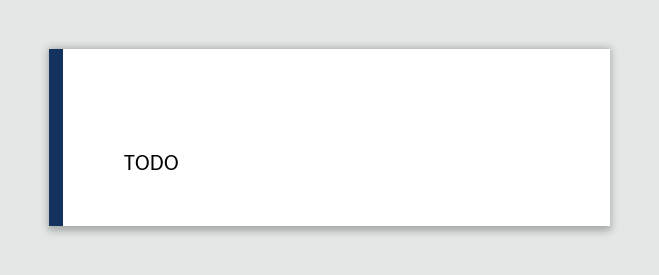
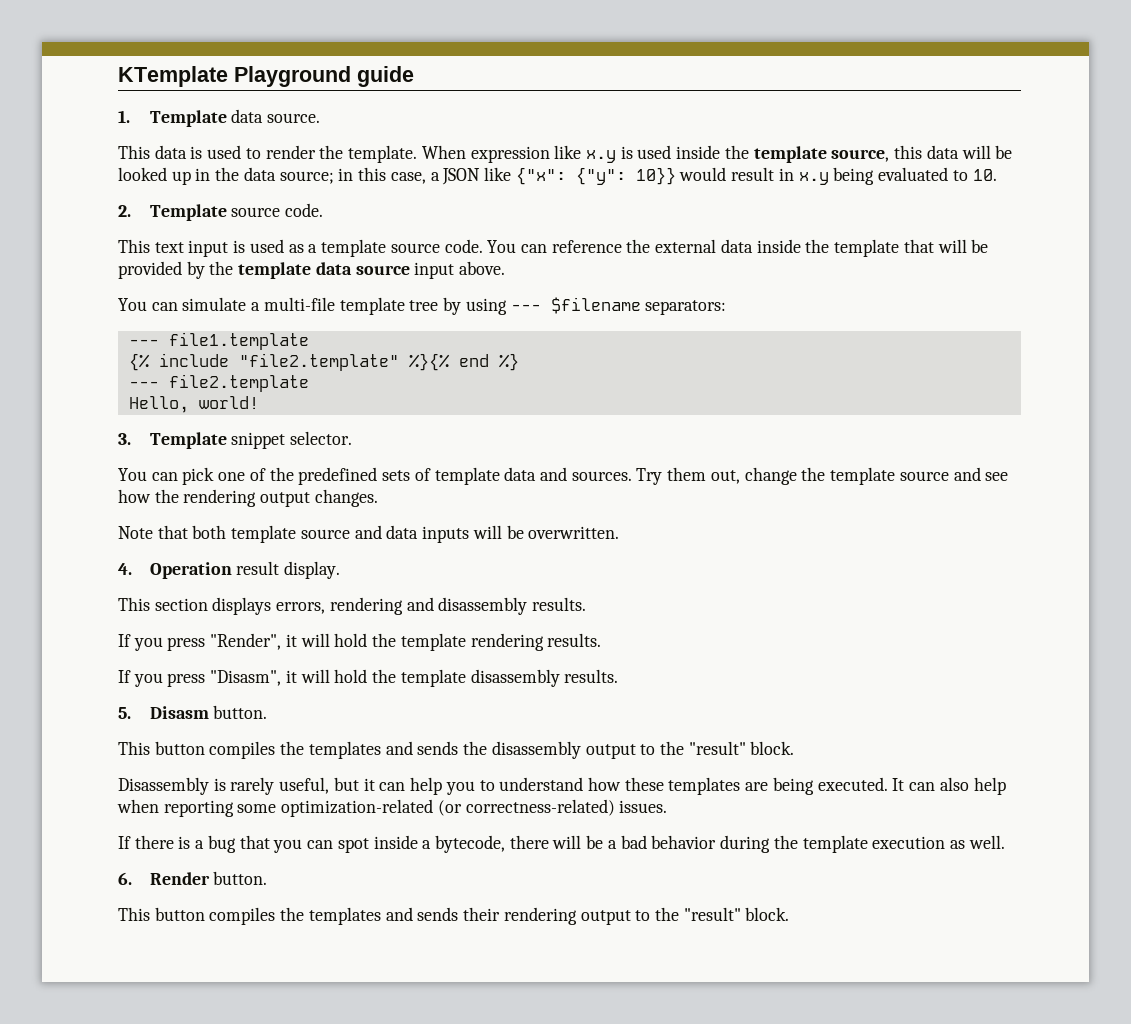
- TODO
+ KTemplate Playground guide
+ 1. Template data source.
+ This data is used to render the template. When expression like x.y is used inside the template source, this data will be looked up in the data source; in this case, a JSON like {"x": {"y": 10}} would result in x.y being evaluated to 10.
+ 2. Template source code.
+ This text input is used as a template source code. You can reference the external data inside the template that will be provided by the template data source input above.
+ You can simulate a multi-file template tree by using --- $filename separators:
+ --- file1.template
+ {% include "file2.template" %}{% end %}
+ --- file2.template
+ Hello, world!
+ 3. Template snippet selector.
+ You can pick one of the predefined sets of template data and sources. Try them out, change the template source and see how the rendering output changes.
+ Note that both template source and data inputs will be overwritten.
+ 4. Operation result display.
+ This section displays errors, rendering and disassembly results.
+ If you press "Render", it will hold the template rendering results.
+ If you press "Disasm", it will hold the template disassembly results.
+ 5. Disasm button.
+ This button compiles the templates and sends the disassembly output to the "result" block.
+ Disassembly is rarely useful, but it can help you to understand how these templates are being executed. It can also help when reporting some optimization-related (or correctness-related) issues.
+ If there is a bug that you can spot inside a bytecode, there will be a bad behavior during the template execution as well.
+ 6. Render button.
+ This button compiles the templates and sends their rendering output to the "result" block.

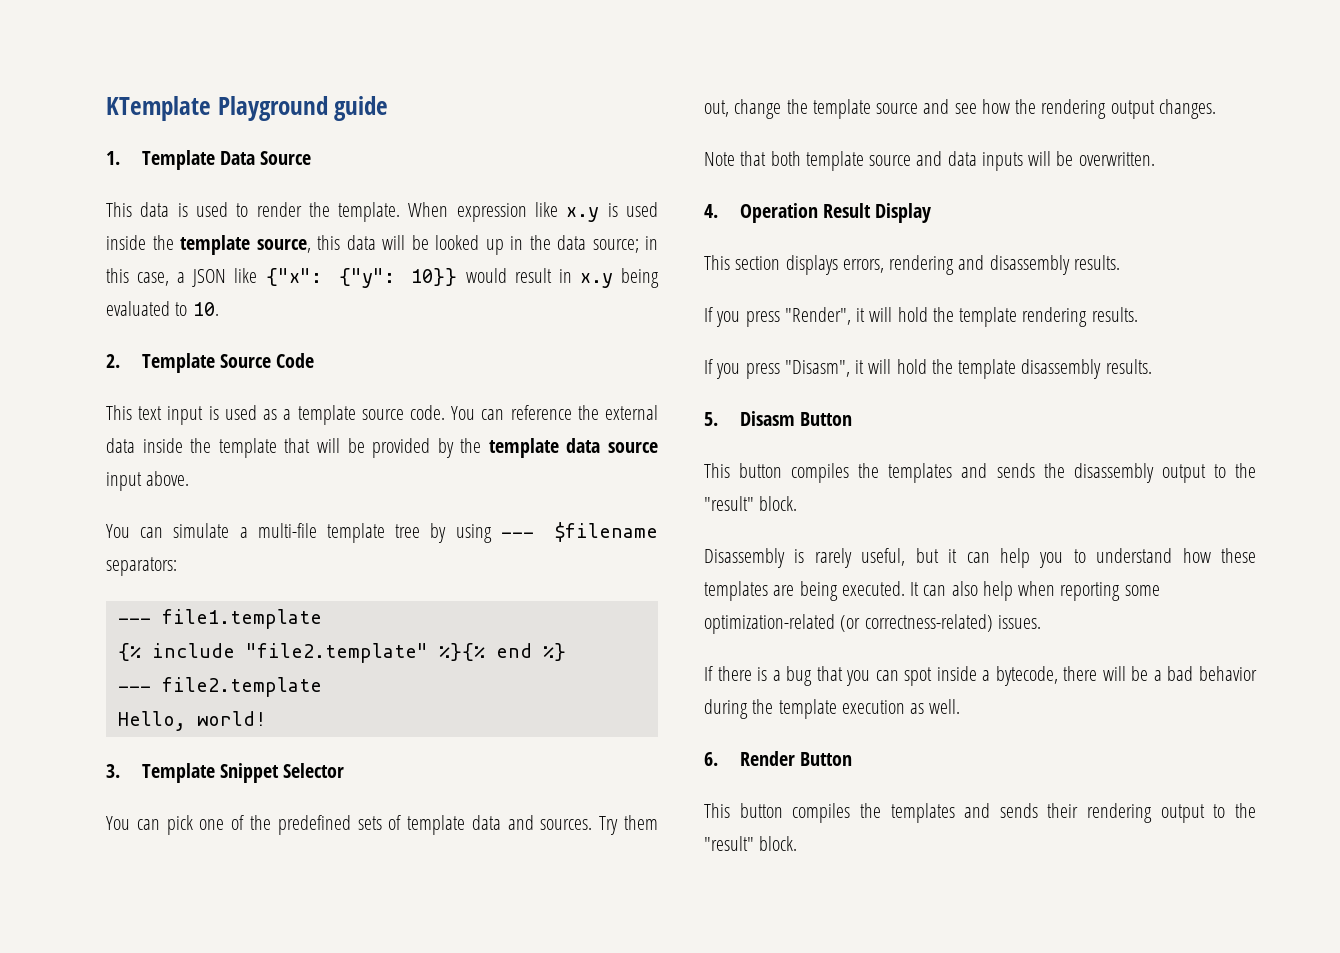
- 1. Template data source.
+ 1. Template Data Source
- 2. Template source code.
+ 2. Template Source Code
- 3. Template snippet selector.
+ 3. Template Snippet Selector
- 4. Operation result display.
+ 4. Operation Result Display
- 5. Disasm button.
+ 5. Disasm Button
- 6. Render button.
+ 6. Render Button

